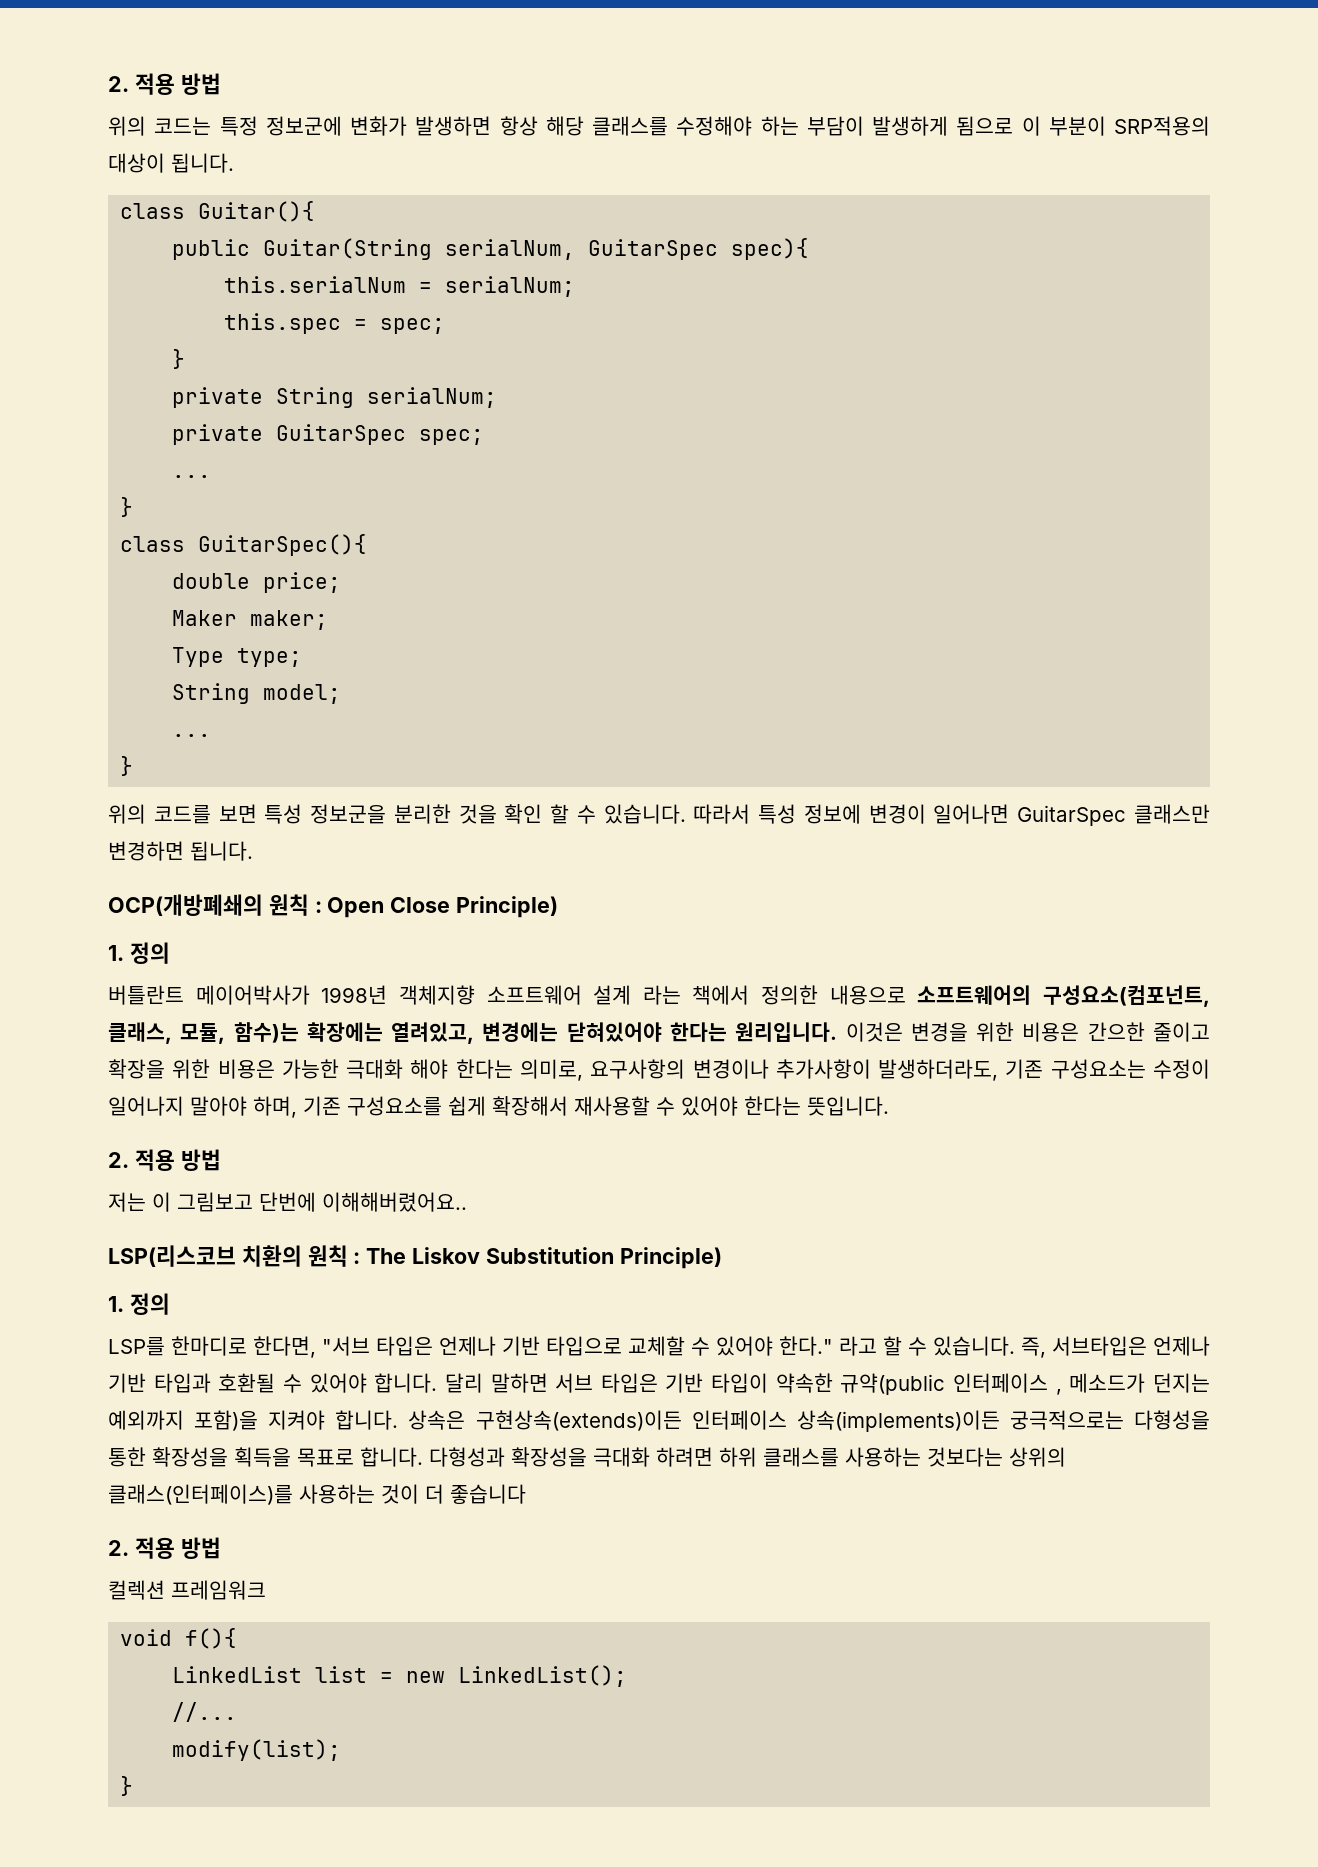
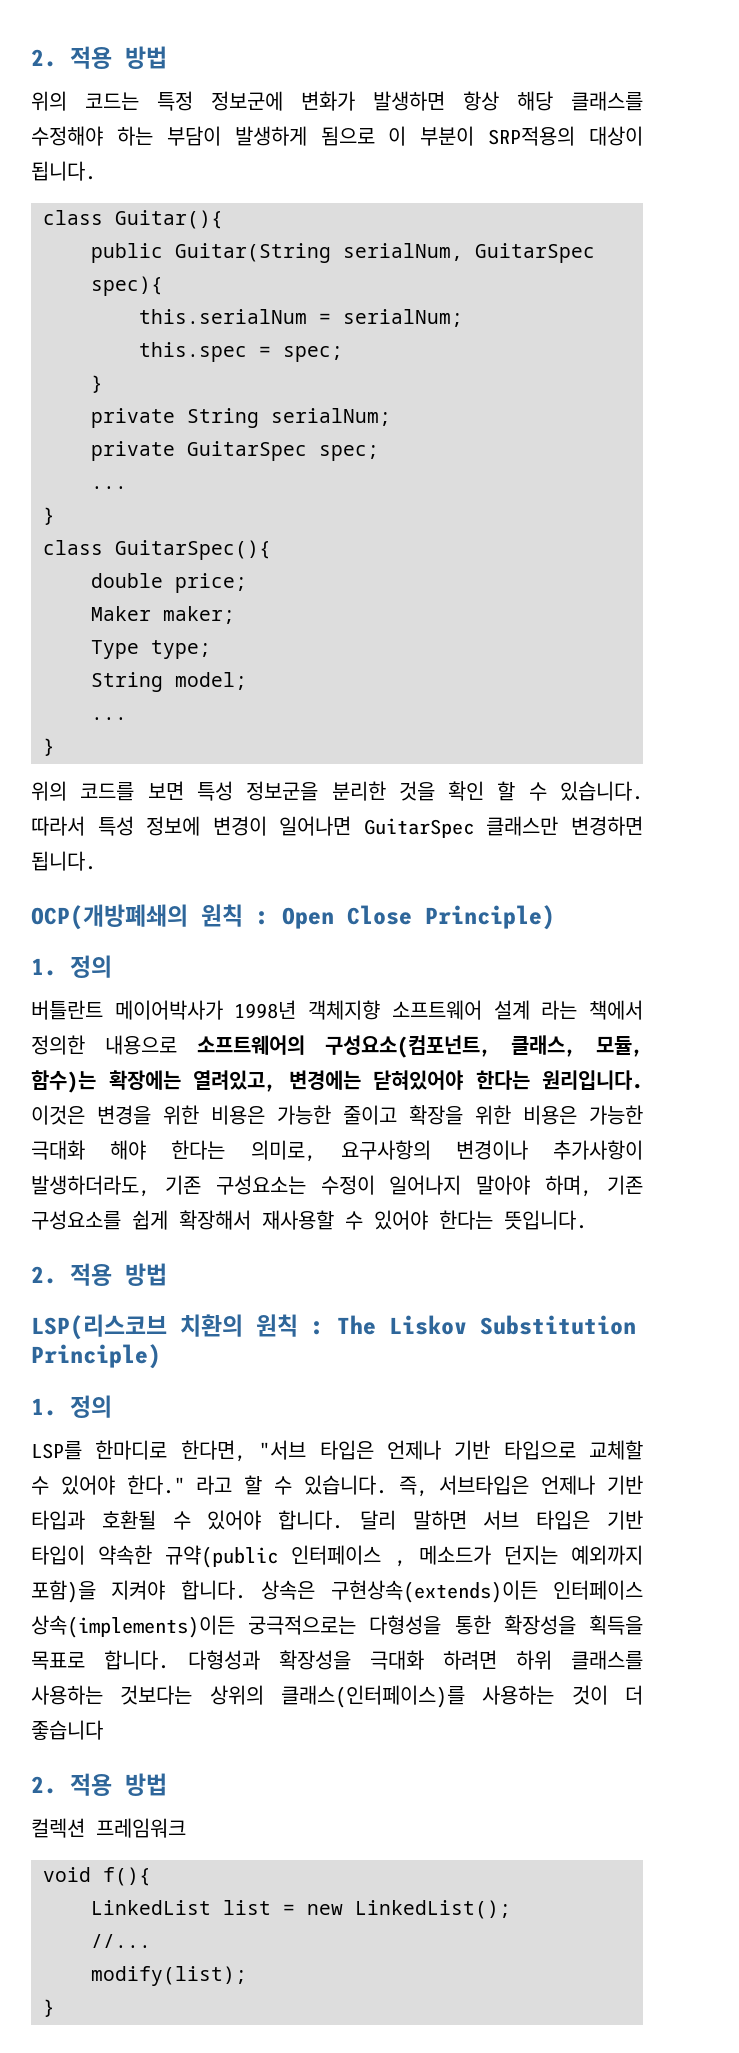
- 이것은 변경을 위한 비용은 간으한 줄이고 확장을 위한 비용은 가능한 극대화 해야 한다는 의미로, 요구사항의 변경이나 추가사항이 발생하더라도, 기존 구성요소는 수정이 일어나지 말아야 하며, 기존 구성요소를 쉽게 확장해서 재사용할 수 있어야 한다는 뜻입니다.
+ 이것은 변경을 위한 비용은 가능한 줄이고 확장을 위한 비용은 가능한 극대화 해야 한다는 의미로, 요구사항의 변경이나 추가사항이 발생하더라도, 기존 구성요소는 수정이 일어나지 말아야 하며, 기존 구성요소를 쉽게 확장해서 재사용할 수 있어야 한다는 뜻입니다.
- 저는 이 그림보고 단번에 이해해버렸어요..

